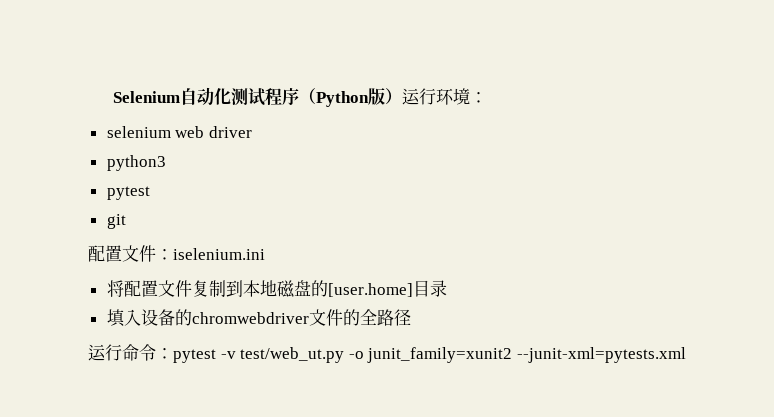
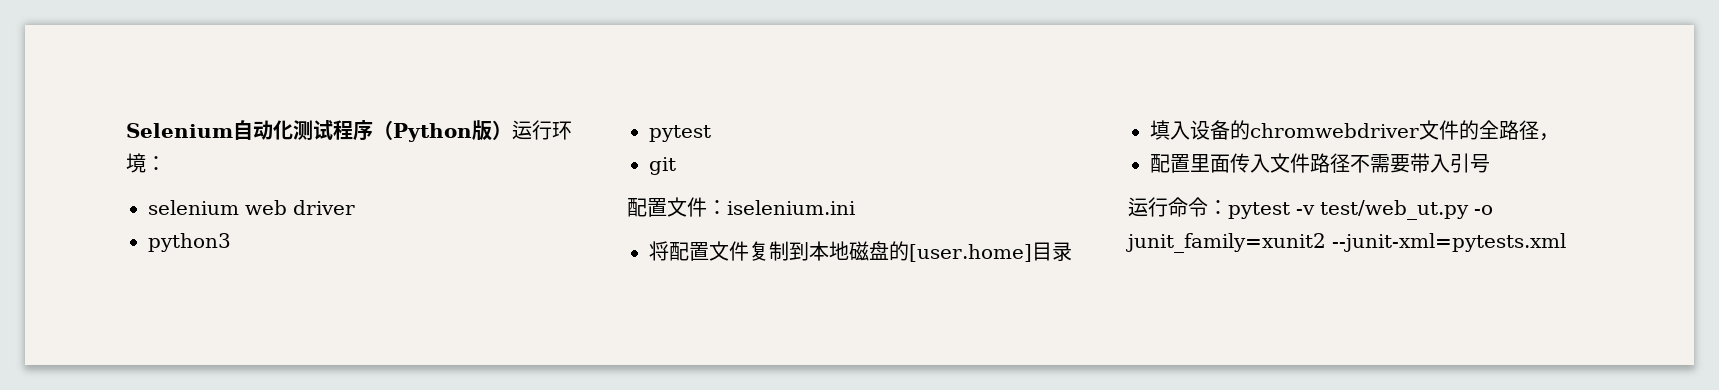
- 填入设备的chromwebdriver文件的全路径
+ 填入设备的chromwebdriver文件的全路径，
+ 配置里面传入文件路径不需要带入引号

